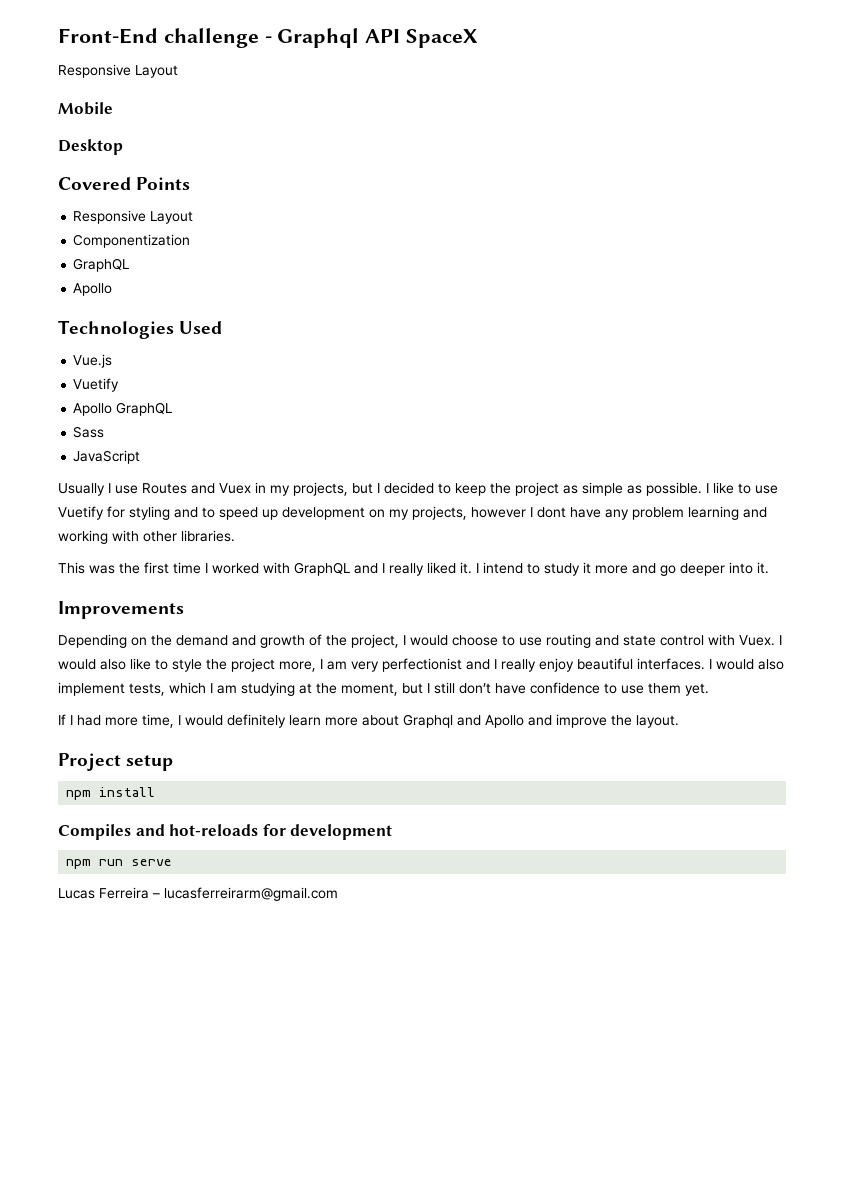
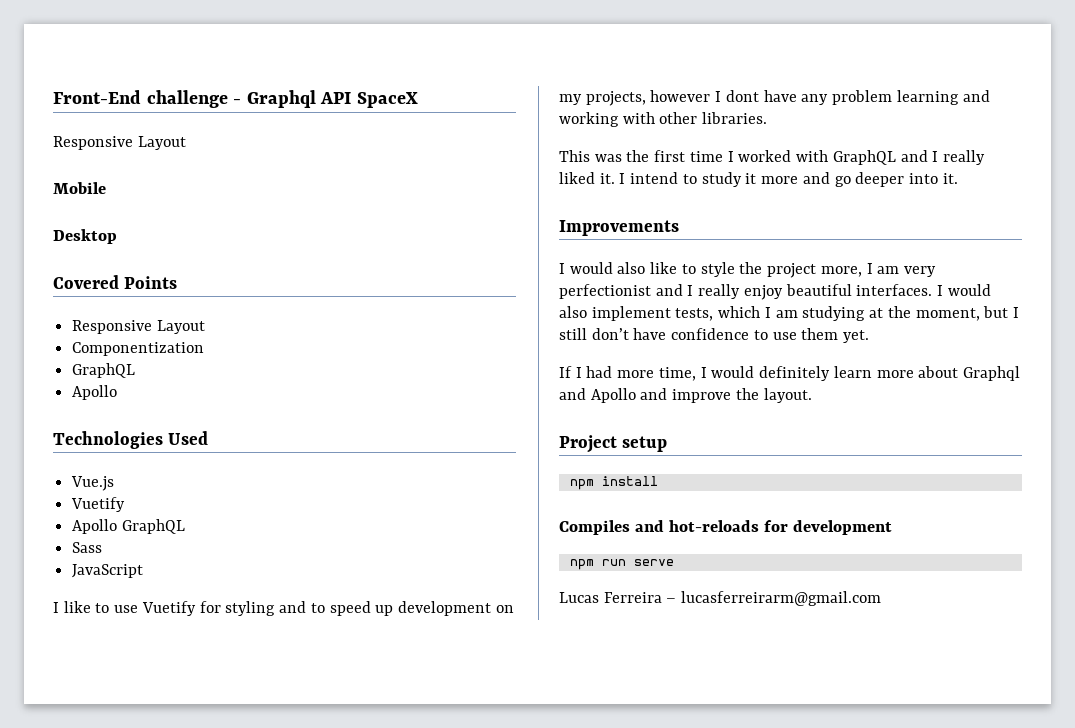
- Usually I use Routes and Vuex in my projects, but I decided to keep the project as simple as possible.
- Depending on the demand and growth of the project, I would choose to use routing and state control with Vuex.

